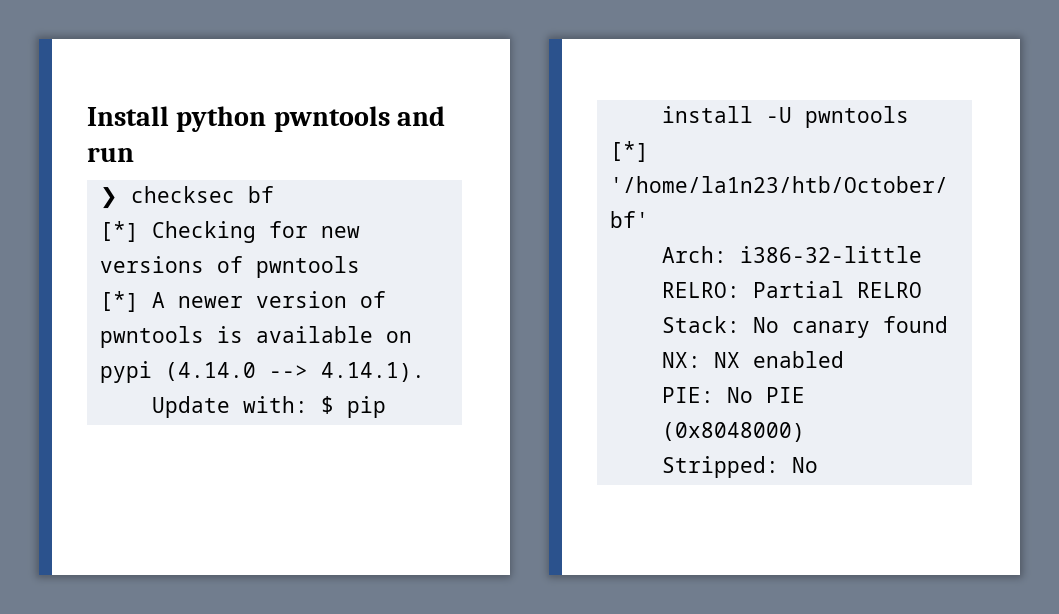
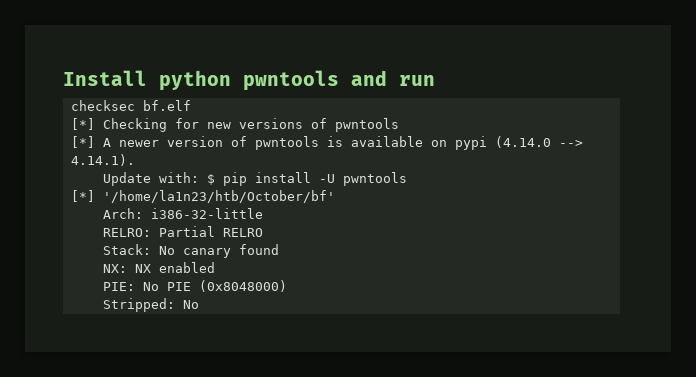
- ❯ checksec bf
+ checksec bf.elf

